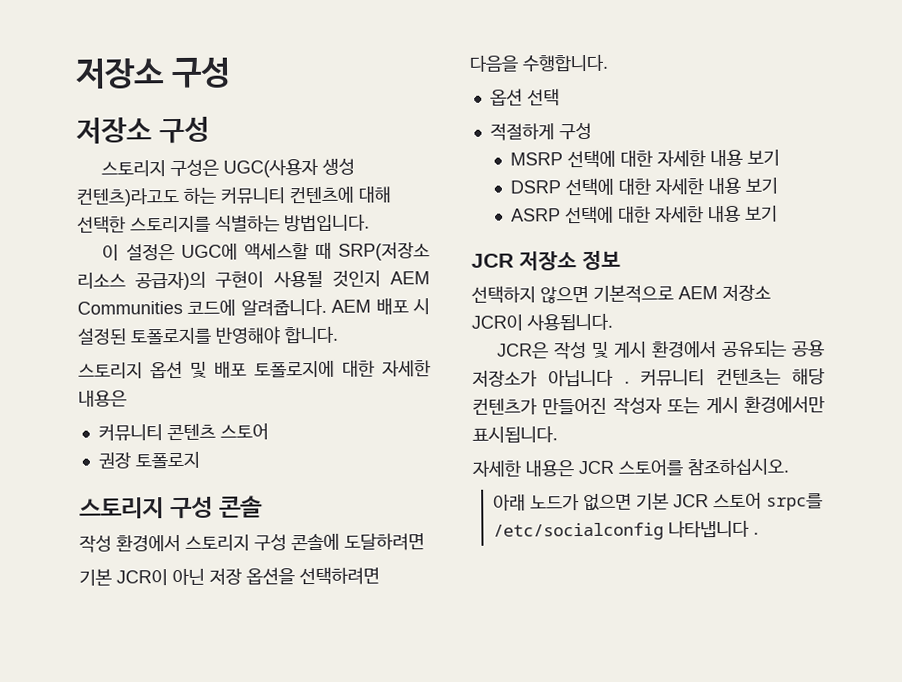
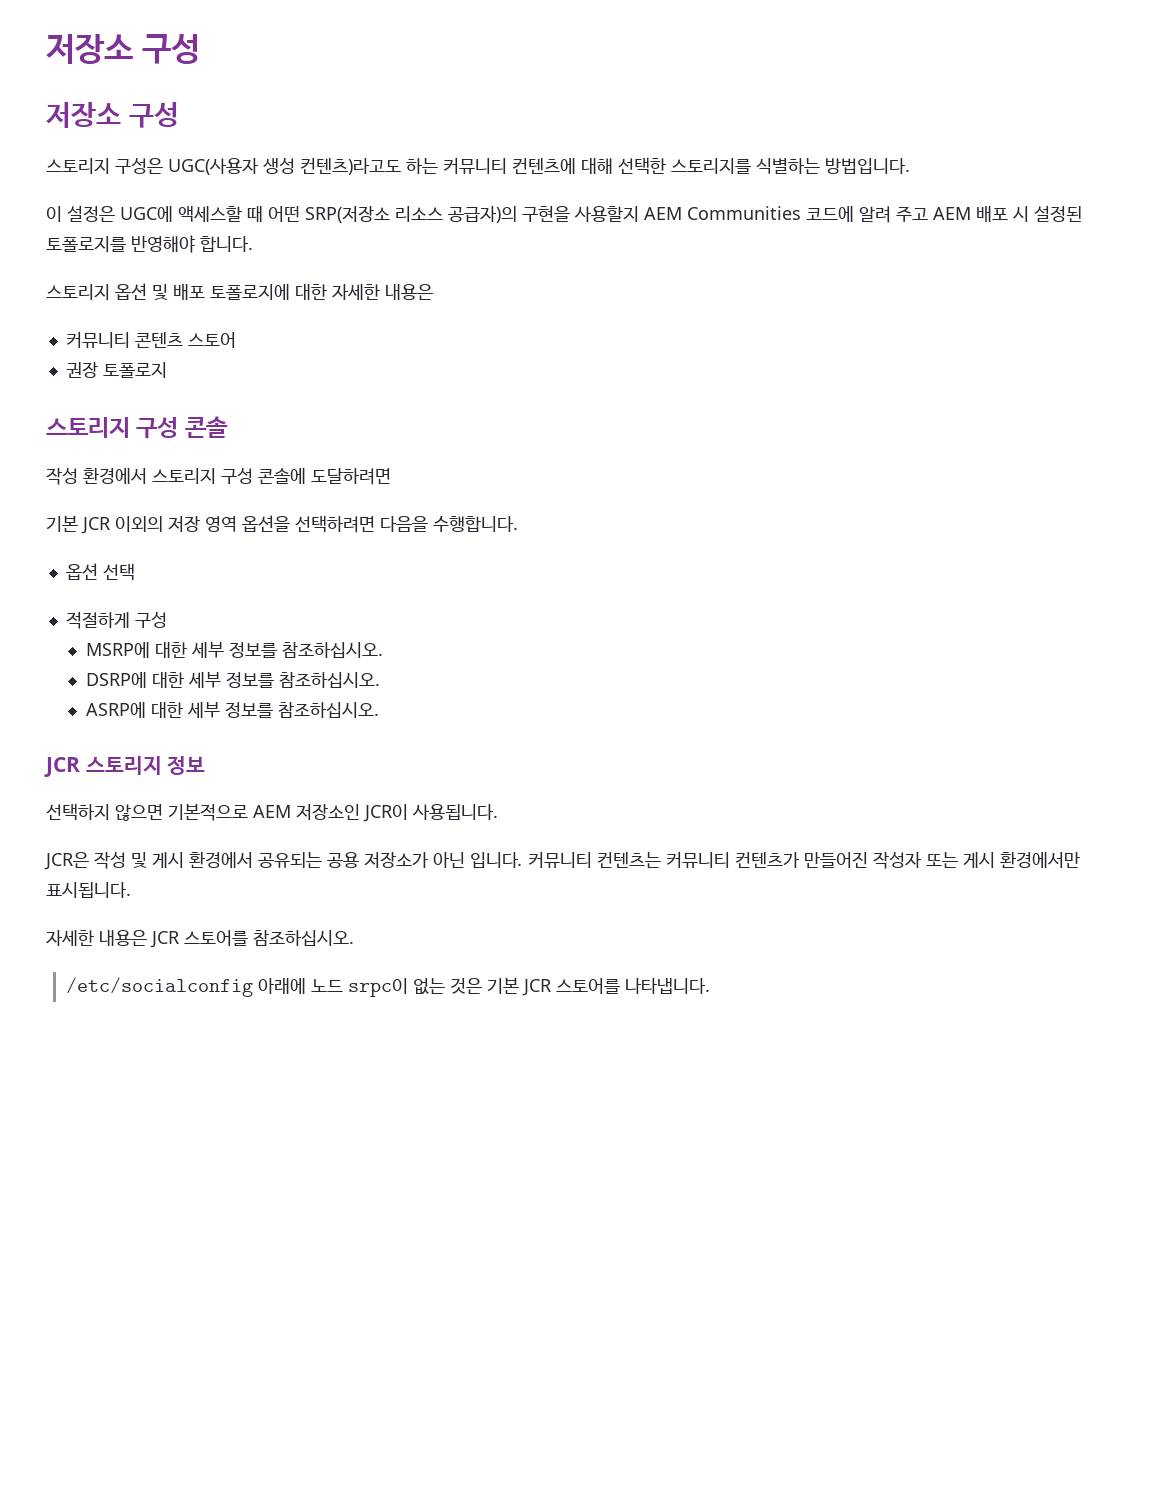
- 이 설정은 UGC에 액세스할 때 SRP(저장소 리소스 공급자)의 구현이 사용될 것인지 AEM Communities 코드에 알려줍니다. AEM 배포 시 설정된 토폴로지를 반영해야 합니다.
+ 이 설정은 UGC에 액세스할 때 어떤 SRP(저장소 리소스 공급자)의 구현을 사용할지 AEM Communities 코드에 알려 주고 AEM 배포 시 설정된 토폴로지를 반영해야 합니다.
- 기본 JCR이 아닌 저장 옵션을 선택하려면 다음을 수행합니다.
+ 기본 JCR 이외의 저장 영역 옵션을 선택하려면 다음을 수행합니다.
- MSRP 선택에 대한 자세한 내용 보기
- DSRP 선택에 대한 자세한 내용 보기
- ASRP 선택에 대한 자세한 내용 보기
- JCR 저장소 정보
+ MSRP에 대한 세부 정보를 참조하십시오.
+ DSRP에 대한 세부 정보를 참조하십시오.
+ ASRP에 대한 세부 정보를 참조하십시오.
+ JCR 스토리지 정보
- 선택하지 않으면 기본적으로 AEM 저장소 JCR이 사용됩니다.
+ 선택하지 않으면 기본적으로 AEM 저장소인 JCR이 사용됩니다.
- JCR은 작성 및 게시 환경에서 공유되는 공용 저장소가 아닙니다 .
+ JCR은 작성 및 게시 환경에서 공유되는 공용 저장소가 아닌 입니다.
- 커뮤니티 컨텐츠는 해당 컨텐츠가 만들어진 작성자 또는 게시 환경에서만 표시됩니다.
+ 커뮤니티 컨텐츠는 커뮤니티 컨텐츠가 만들어진 작성자 또는 게시 환경에서만 표시됩니다.
- 아래 노드가 없으면 기본 JCR 스토어 srpc를 /etc/socialconfig 나타냅니다 .
+ /etc/socialconfig 아래에 노드 srpc이 없는 것은 기본 JCR 스토어를 나타냅니다.

